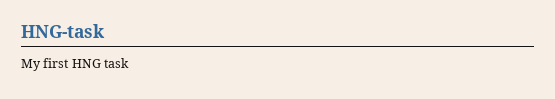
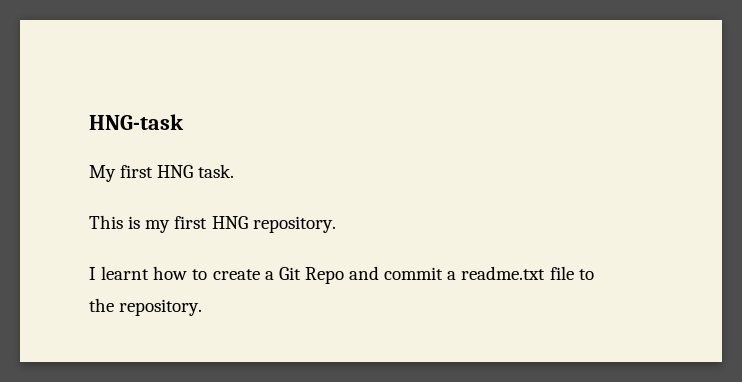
- My first HNG task
+ My first HNG task.
+ This is my first HNG repository.
+ I learnt how to create a Git Repo and commit a readme.txt file to the repository.

